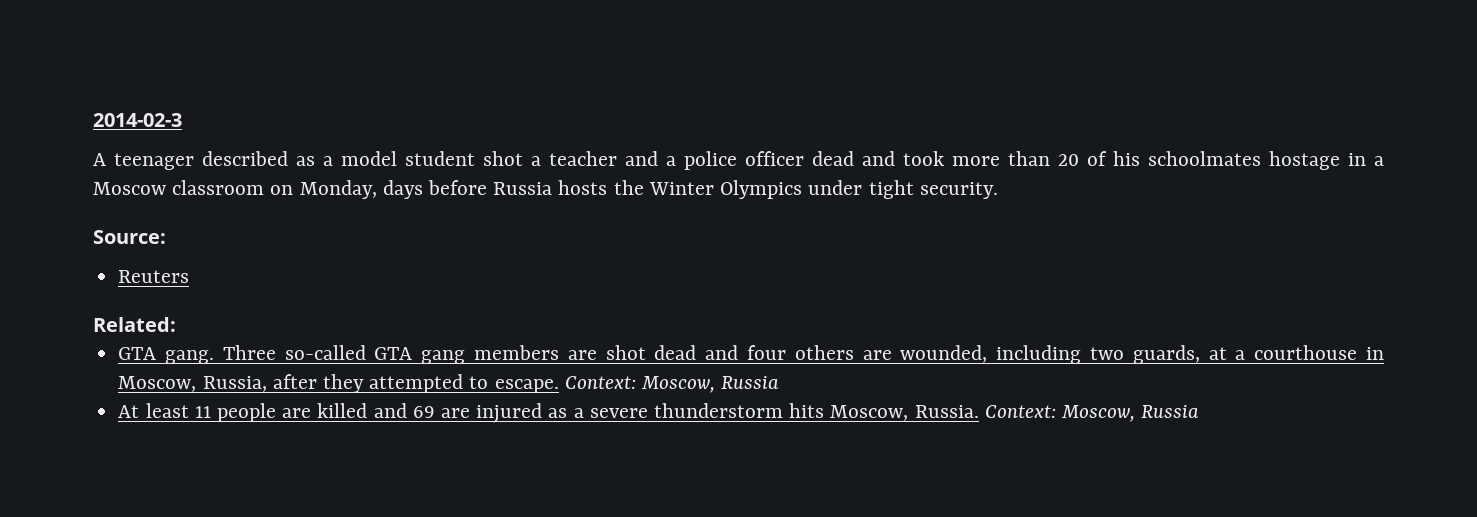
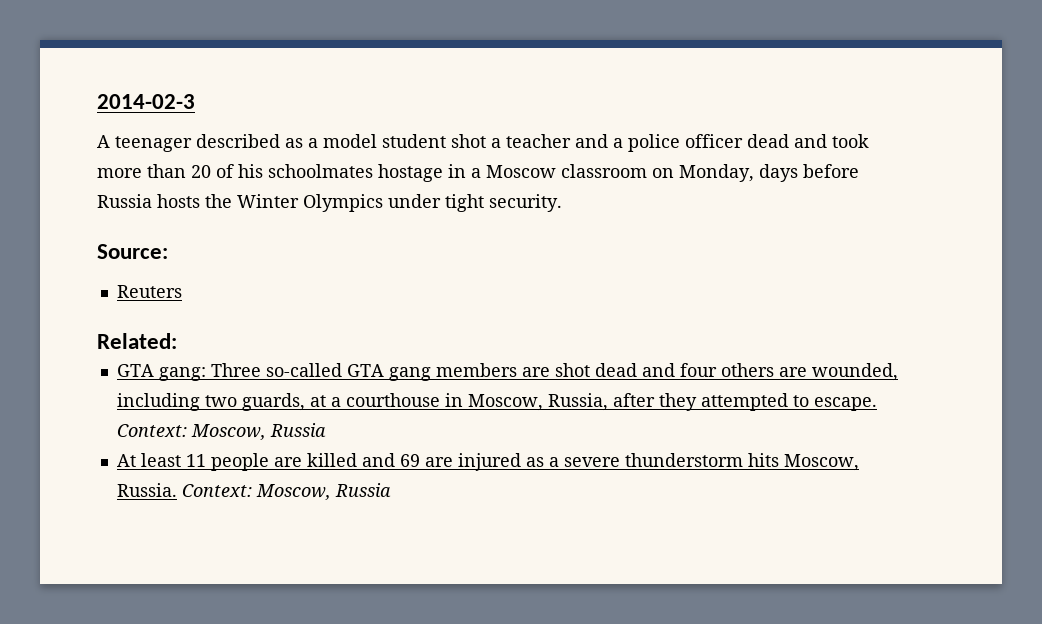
- GTA gang. Three so-called GTA gang members are shot dead and four others are wounded, including two guards, at a courthouse in Moscow, Russia, after they attempted to escape.
+ GTA gang: Three so-called GTA gang members are shot dead and four others are wounded, including two guards, at a courthouse in Moscow, Russia, after they attempted to escape.

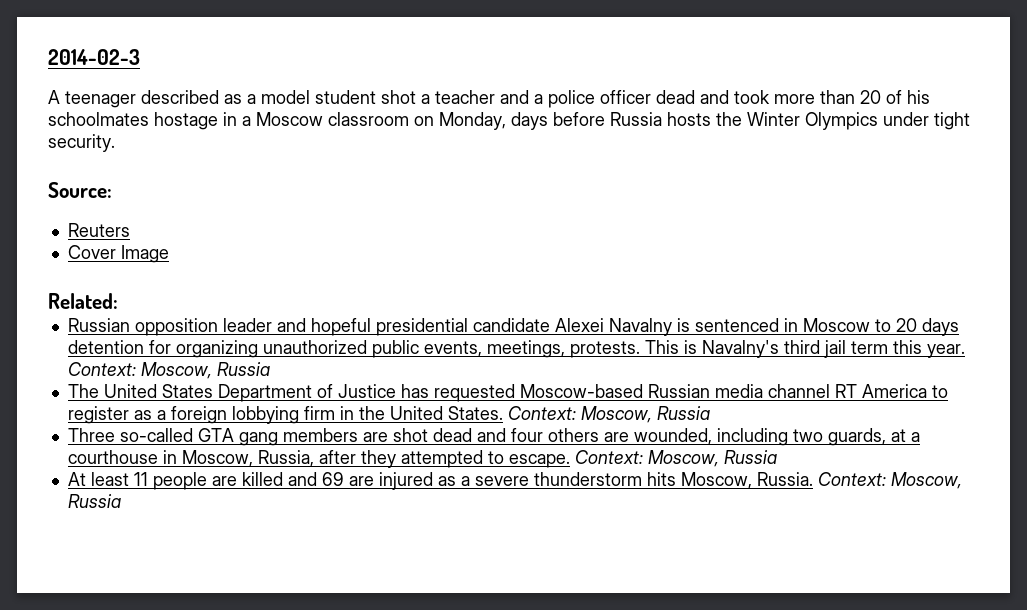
+ Cover Image
- GTA gang: Three so-called GTA gang members are shot dead and four others are wounded, including two guards, at a courthouse in Moscow, Russia, after they attempted to escape.
+ Russian opposition leader and hopeful presidential candidate Alexei Navalny is sentenced in Moscow to 20 days detention for organizing unauthorized public events, meetings, protests. This is Navalny's third jail term this year. Context: Moscow, Russia
+ The United States Department of Justice has requested Moscow-based Russian media channel RT America to register as a foreign lobbying firm in the United States. Context: Moscow, Russia
+ Three so-called GTA gang members are shot dead and four others are wounded, including two guards, at a courthouse in Moscow, Russia, after they attempted to escape.

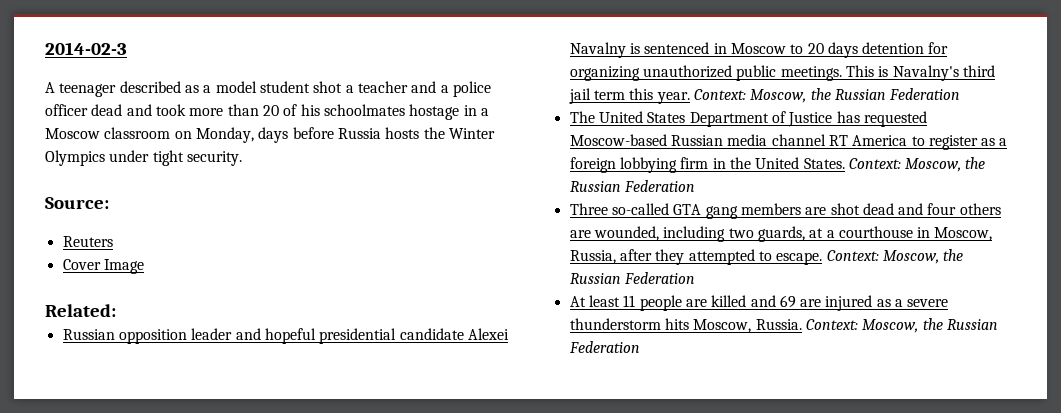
- Russian opposition leader and hopeful presidential candidate Alexei Navalny is sentenced in Moscow to 20 days detention for organizing unauthorized public events, meetings, protests.
+ Russian opposition leader and hopeful presidential candidate Alexei Navalny is sentenced in Moscow to 20 days detention for organizing unauthorized public meetings.
- This is Navalny's third jail term this year. Context: Moscow, Russia
+ This is Navalny's third jail term this year. Context: Moscow, the Russian Federation
- The United States Department of Justice has requested Moscow-based Russian media channel RT America to register as a foreign lobbying firm in the United States. Context: Moscow, Russia
+ The United States Department of Justice has requested Moscow-based Russian media channel RT America to register as a foreign lobbying firm in the United States. Context: Moscow, the Russian Federation
- Three so-called GTA gang members are shot dead and four others are wounded, including two guards, at a courthouse in Moscow, Russia, after they attempted to escape. Context: Moscow, Russia
+ Three so-called GTA gang members are shot dead and four others are wounded, including two guards, at a courthouse in Moscow, Russia, after they attempted to escape. Context: Moscow, the Russian Federation
- At least 11 people are killed and 69 are injured as a severe thunderstorm hits Moscow, Russia. Context: Moscow, Russia
+ At least 11 people are killed and 69 are injured as a severe thunderstorm hits Moscow, Russia. Context: Moscow, the Russian Federation

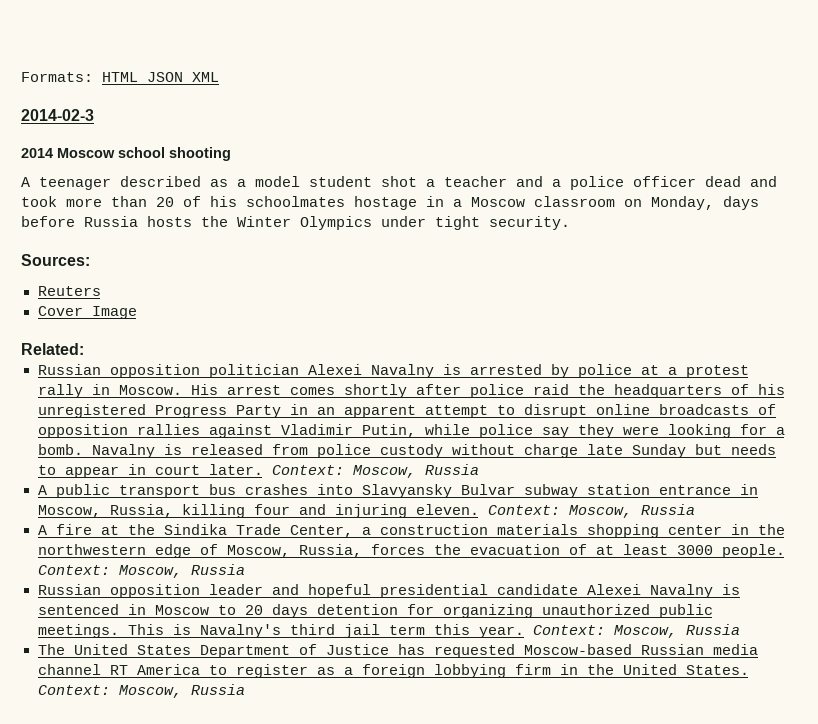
+ Formats: HTML JSON XML
  2014-02-3
+ 2014 Moscow school shooting
- Source:
+ Sources:
+ Russian opposition politician Alexei Navalny is arrested by police at a protest rally in Moscow. His arrest comes shortly after police raid the headquarters of his unregistered Progress Party in an apparent attempt to disrupt online broadcasts of opposition rallies against Vladimir Putin, while police say they were looking for a bomb. Navalny is released from police custody without charge late Sunday but needs to appear in court later. Context: Moscow, Russia
+ A public transport bus crashes into Slavyansky Bulvar subway station entrance in Moscow, Russia, killing four and injuring eleven. Context: Moscow, Russia
+ A fire at the Sindika Trade Center, a construction materials shopping center in the northwestern edge of Moscow, Russia, forces the evacuation of at least 3000 people. Context: Moscow, Russia
- This is Navalny's third jail term this year. Context: Moscow, the Russian Federation
+ This is Navalny's third jail term this year. Context: Moscow, Russia
- The United States Department of Justice has requested Moscow-based Russian media channel RT America to register as a foreign lobbying firm in the United States. Context: Moscow, the Russian Federation
- Three so-called GTA gang members are shot dead and four others are wounded, including two guards, at a courthouse in Moscow, Russia, after they attempted to escape. Context: Moscow, the Russian Federation
- At least 11 people are killed and 69 are injured as a severe thunderstorm hits Moscow, Russia. Context: Moscow, the Russian Federation
+ The United States Department of Justice has requested Moscow-based Russian media channel RT America to register as a foreign lobbying firm in the United States. Context: Moscow, Russia

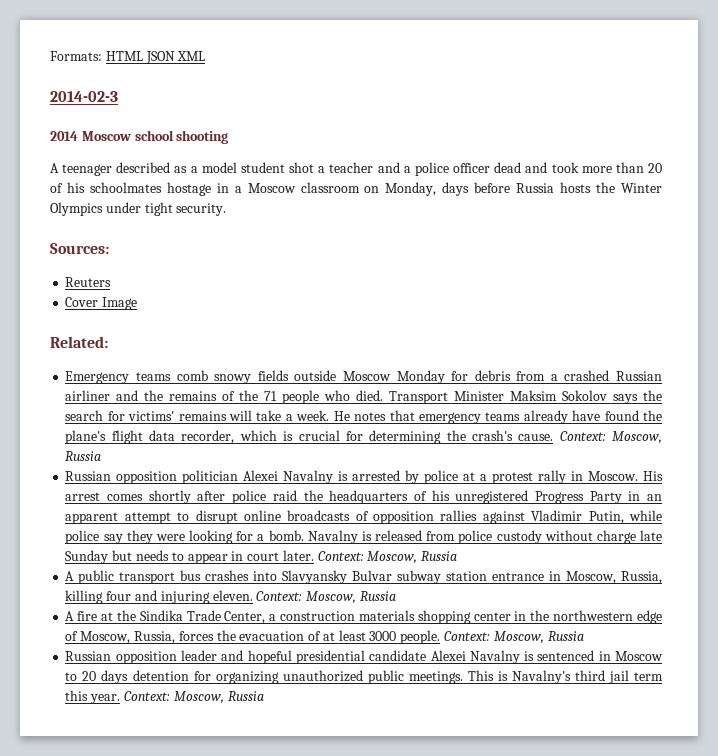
+ Emergency teams comb snowy fields outside Moscow Monday for debris from a crashed Russian airliner and the remains of the 71 people who died. Transport Minister Maksim Sokolov says the search for victims' remains will take a week. He notes that emergency teams already have found the plane's flight data recorder, which is crucial for determining the crash's cause. Context: Moscow, Russia
- The United States Department of Justice has requested Moscow-based Russian media channel RT America to register as a foreign lobbying firm in the United States. Context: Moscow, Russia

